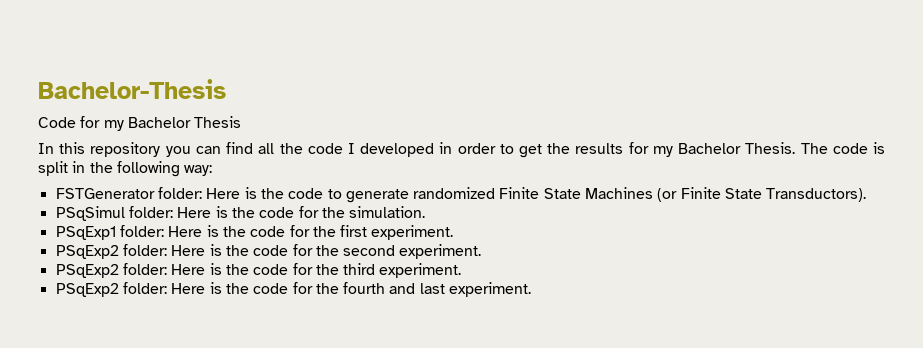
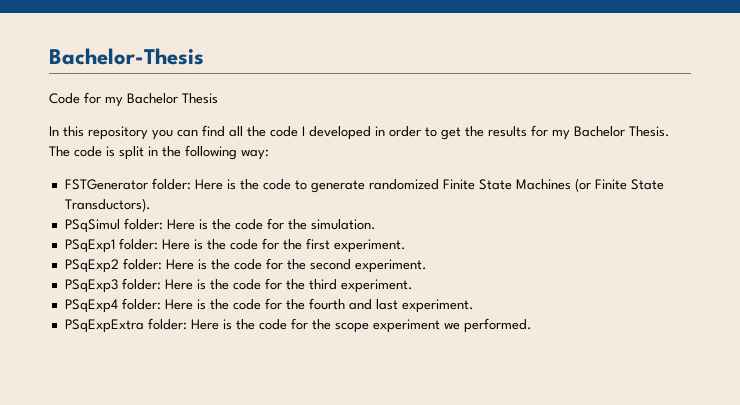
- PSqExp2 folder: Here is the code for the third experiment.
+ PSqExp3 folder: Here is the code for the third experiment.
- PSqExp2 folder: Here is the code for the fourth and last experiment.
+ PSqExp4 folder: Here is the code for the fourth and last experiment.
+ PSqExpExtra folder: Here is the code for the scope experiment we performed.

